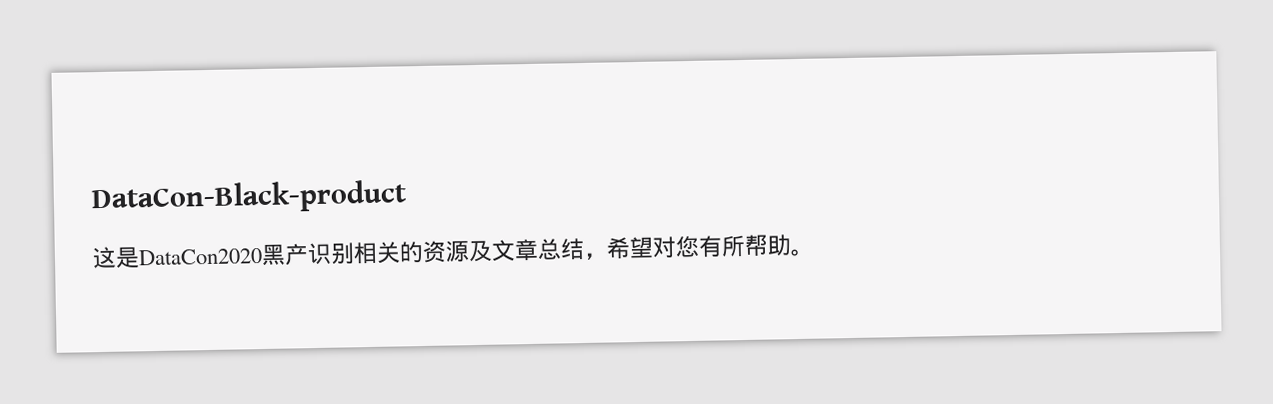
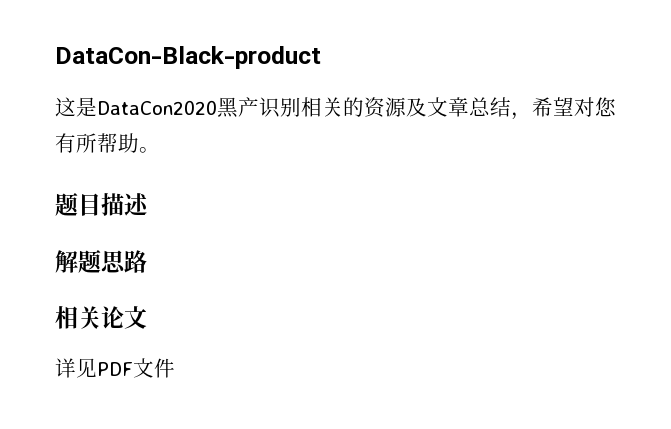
+ 题目描述
+ 解题思路
+ 相关论文
+ 详见PDF文件

